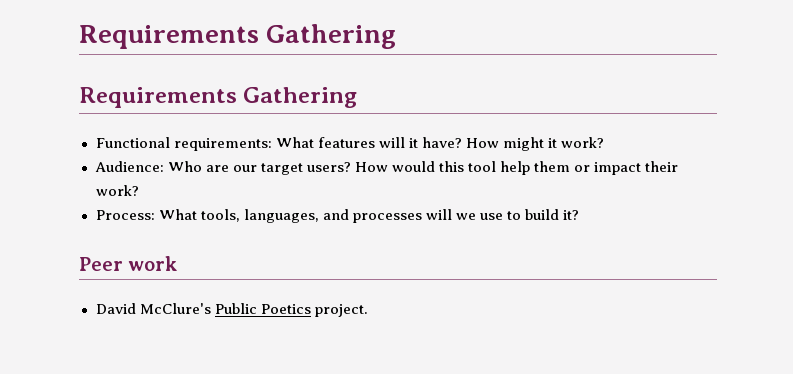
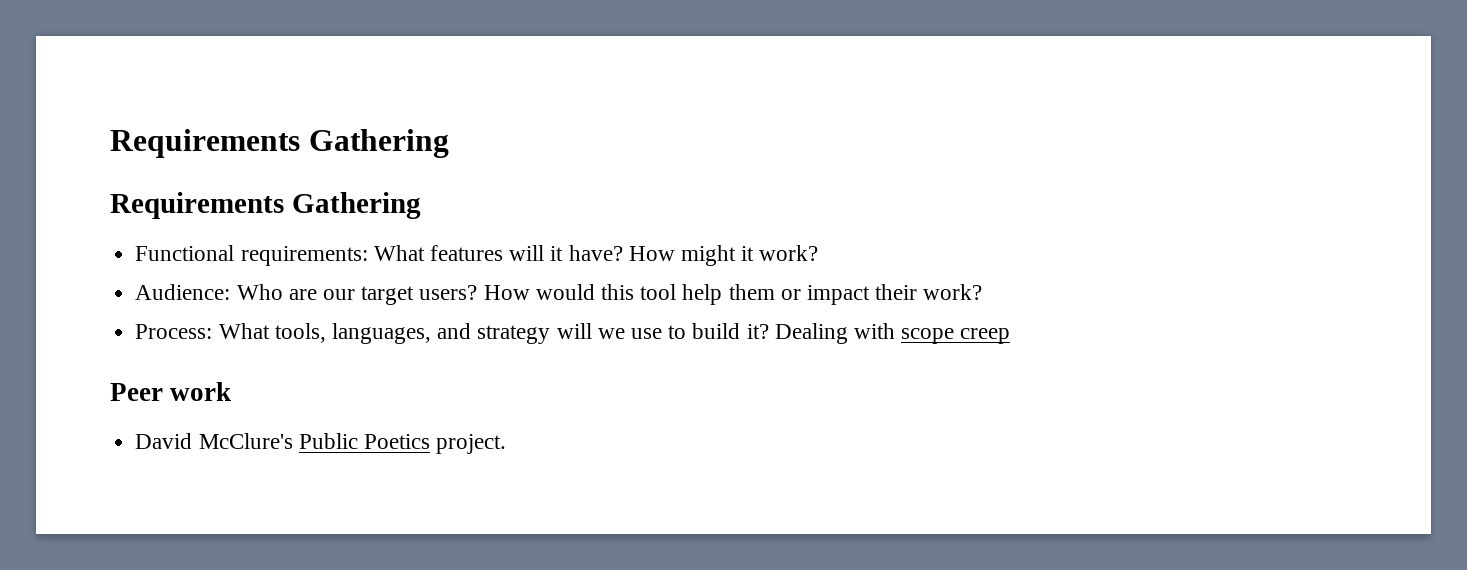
- Process: What tools, languages, and processes will we use to build it?
+ Process: What tools, languages, and strategy will we use to build it? Dealing with scope creep

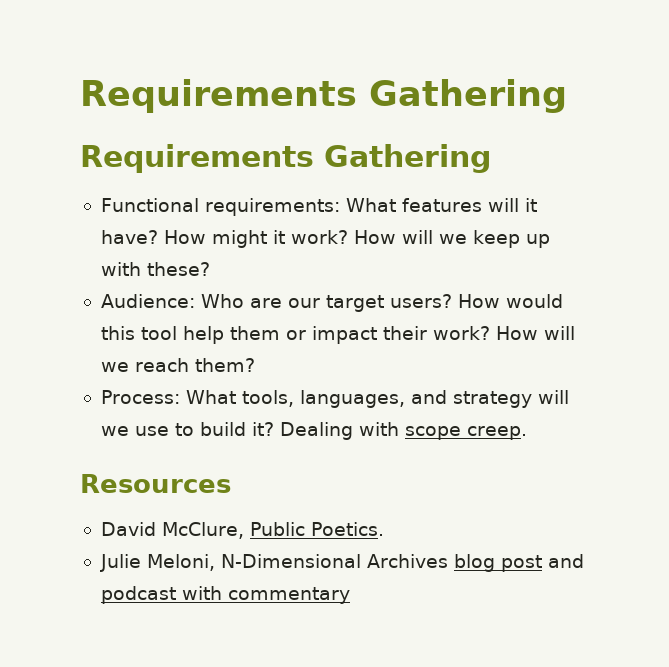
+ How will we keep up with these?
+ How will we reach them?
- Dealing with scope creep
- Peer work
- David McClure's Public Poetics project.
+ Dealing with scope creep.
+ Resources
+ David McClure, Public Poetics.
+ Julie Meloni, N-Dimensional Archives blog post and podcast with commentary

